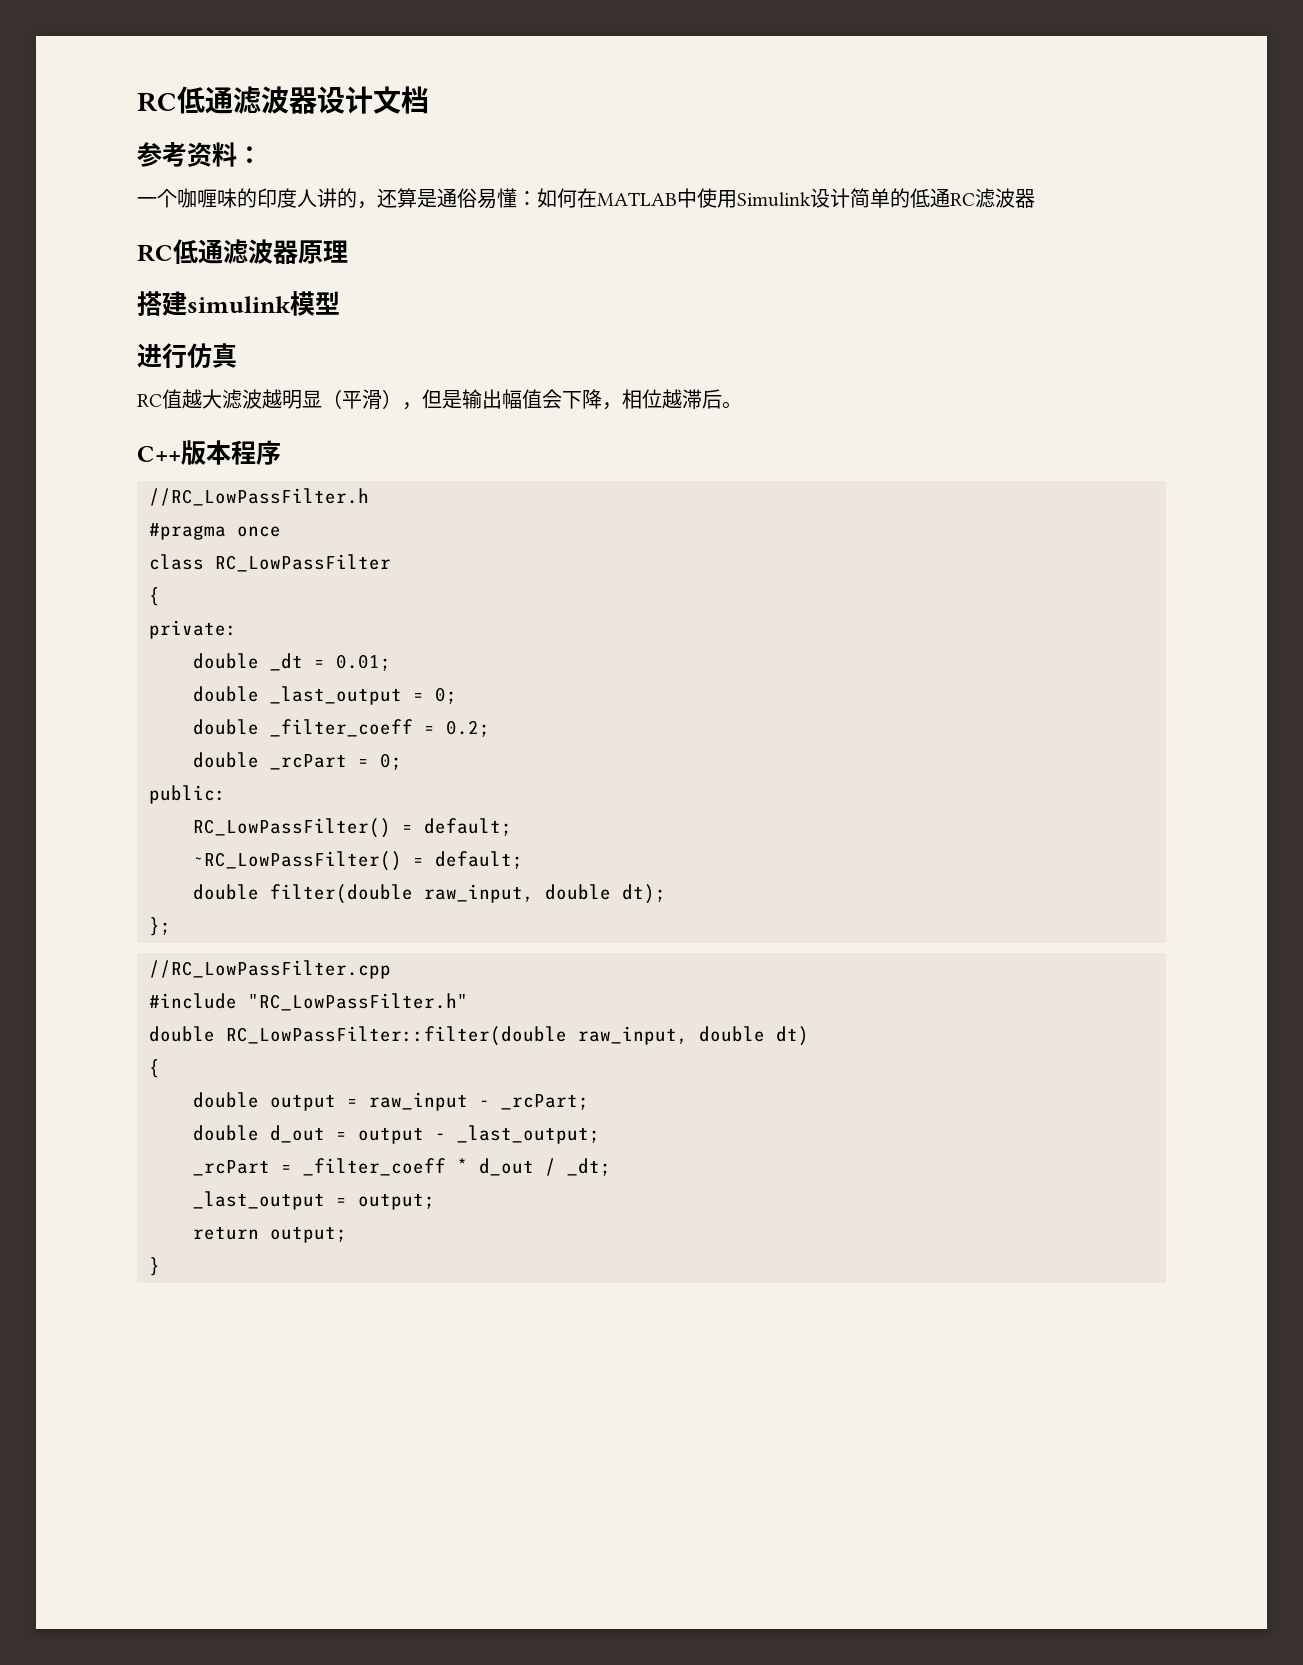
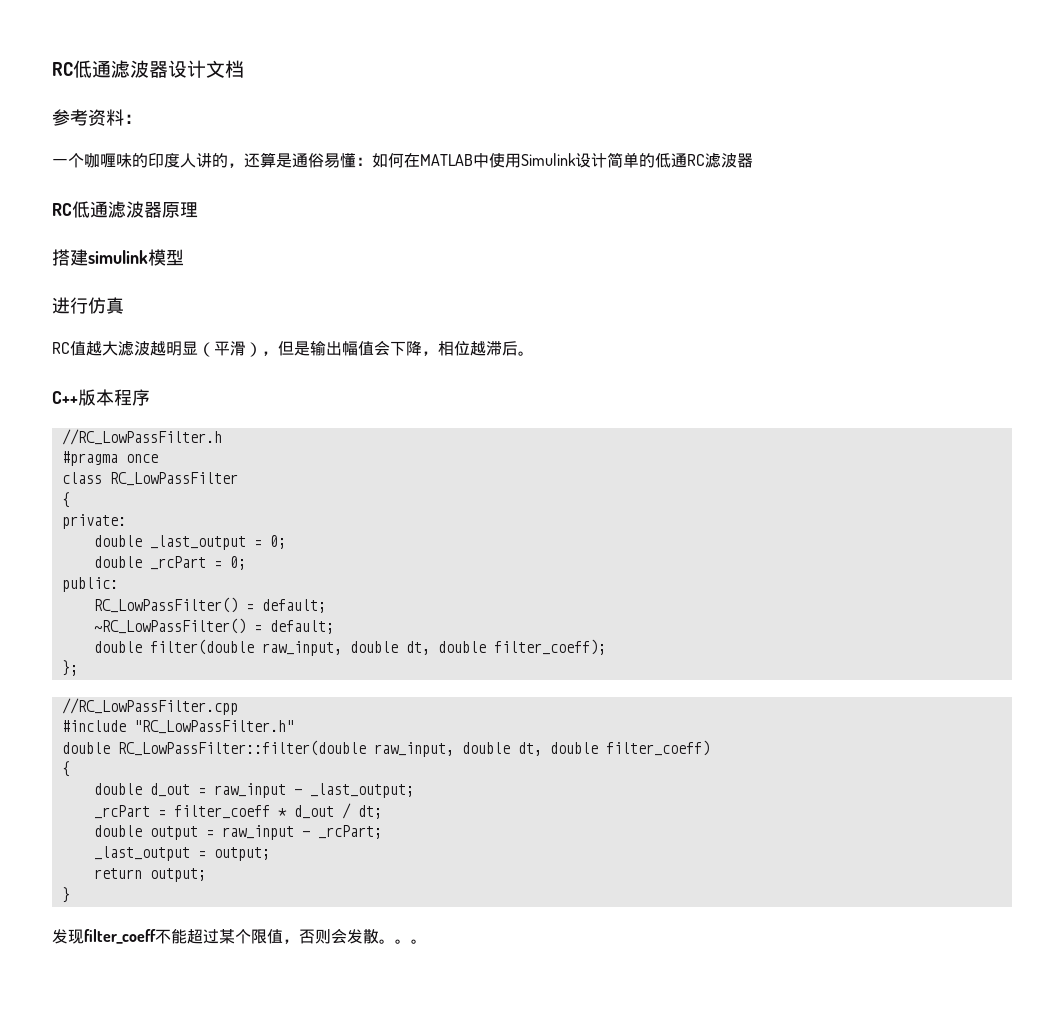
- double _dt = 0.01;
- double _filter_coeff = 0.2;
- double filter(double raw_input, double dt);
+ double filter(double raw_input, double dt, double filter_coeff);
- double RC_LowPassFilter::filter(double raw_input, double dt)
+ double RC_LowPassFilter::filter(double raw_input, double dt, double filter_coeff)
  {
+ double d_out = raw_input - _last_output;
+ _rcPart = filter_coeff * d_out / dt;
- double d_out = output - _last_output;
- _rcPart = _filter_coeff * d_out / _dt;
+ 发现filter_coeff不能超过某个限值，否则会发散。。。

